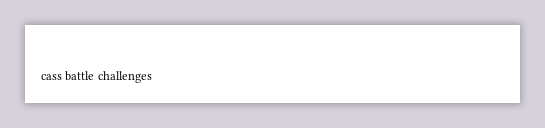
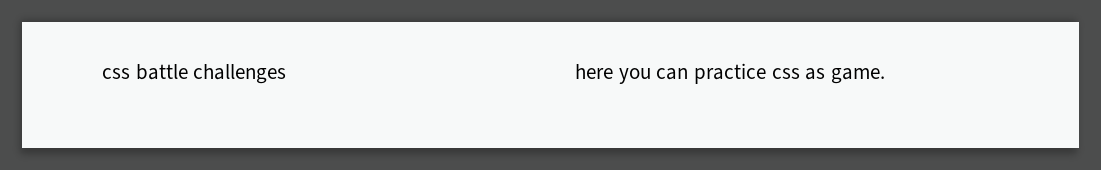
- cass battle challenges
+ css battle challenges
+ here you can practice css as game.

